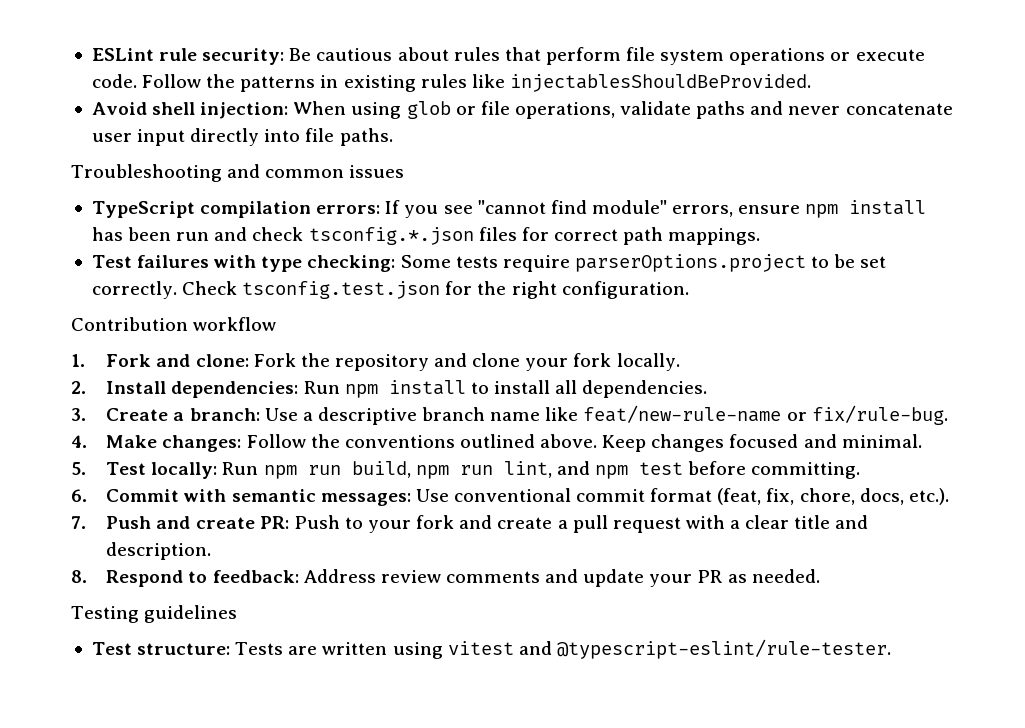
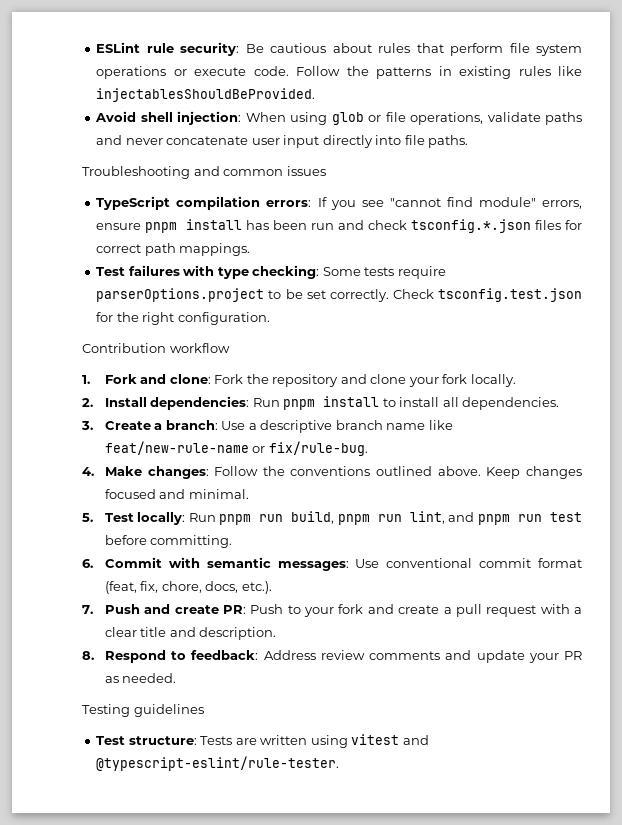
- TypeScript compilation errors: If you see "cannot find module" errors, ensure npm install has been run and check tsconfig.*.json files for correct path mappings.
+ TypeScript compilation errors: If you see "cannot find module" errors, ensure pnpm install has been run and check tsconfig.*.json files for correct path mappings.
- 2. Install dependencies: Run npm install to install all dependencies.
+ 2. Install dependencies: Run pnpm install to install all dependencies.
- 5. Test locally: Run npm run build, npm run lint, and npm test before committing.
+ 5. Test locally: Run pnpm run build, pnpm run lint, and pnpm run test before committing.

